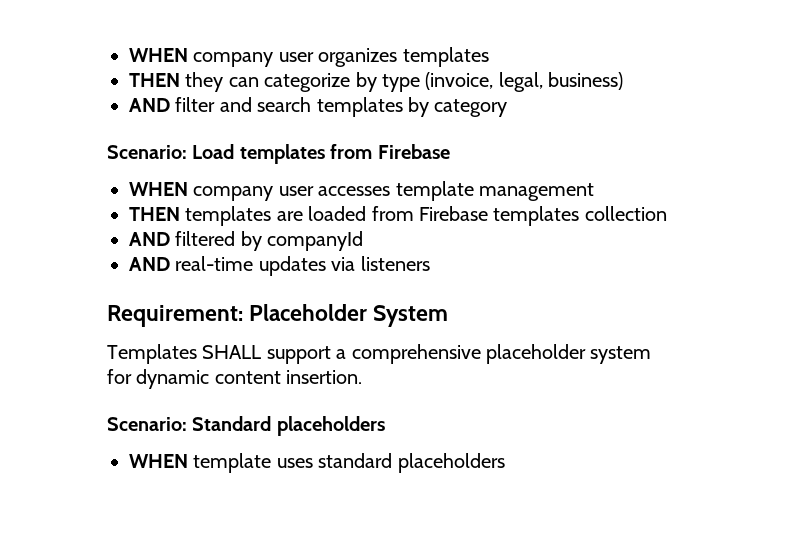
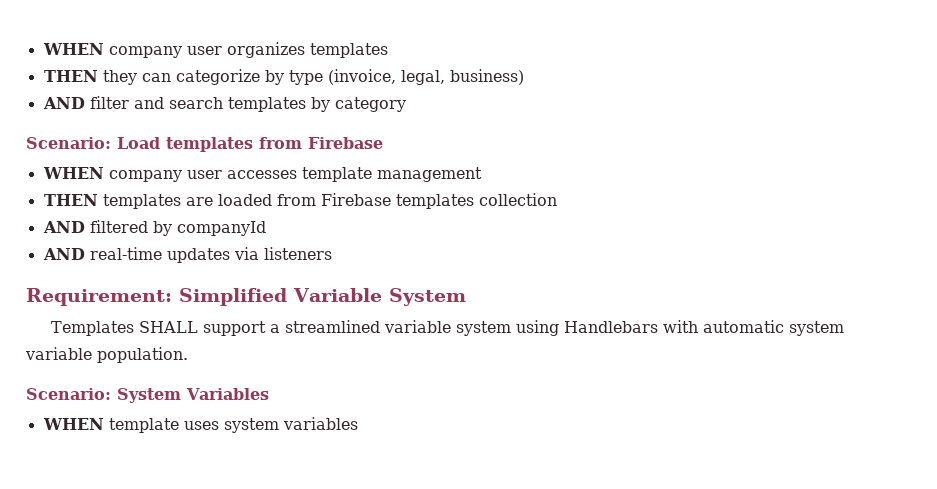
- Requirement: Placeholder System
+ Requirement: Simplified Variable System
- Templates SHALL support a comprehensive placeholder system for dynamic content insertion.
- Scenario: Standard placeholders
+ Templates SHALL support a streamlined variable system using Handlebars with automatic system variable population.
+ Scenario: System Variables
- WHEN template uses standard placeholders
+ WHEN template uses system variables

